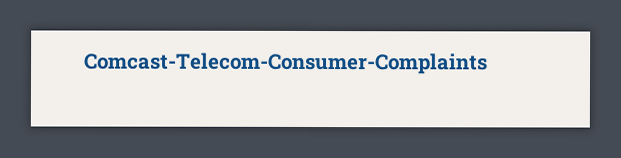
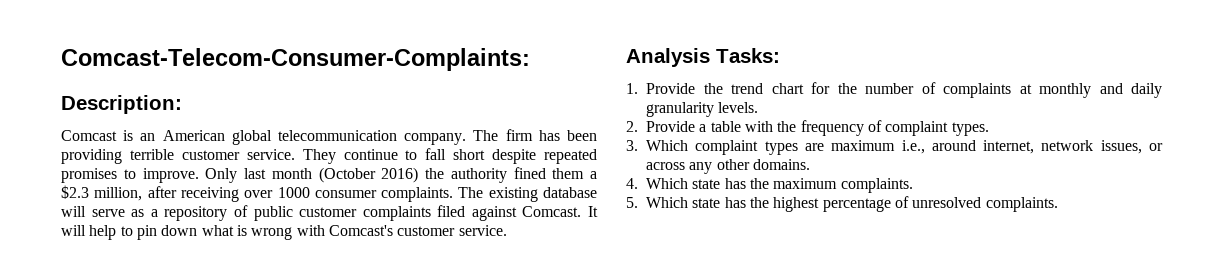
- Comcast-Telecom-Consumer-Complaints
+ Comcast-Telecom-Consumer-Complaints:
+ Description:
+ Comcast is an American global telecommunication company. The firm has been providing terrible customer service. They continue to fall short despite repeated promises to improve. Only last month (October 2016) the authority fined them a $2.3 million, after receiving over 1000 consumer complaints. The existing database will serve as a repository of public customer complaints filed against Comcast. It will help to pin down what is wrong with Comcast's customer service.
+ Analysis Tasks:
+ 1. Provide the trend chart for the number of complaints at monthly and daily granularity levels.
+ 2. Provide a table with the frequency of complaint types.
+ 3. Which complaint types are maximum i.e., around internet, network issues, or across any other domains.
+ 4. Which state has the maximum complaints.
+ 5. Which state has the highest percentage of unresolved complaints.

